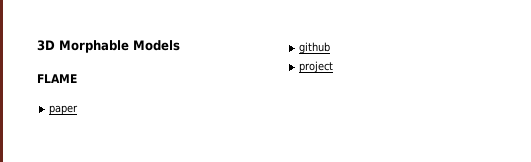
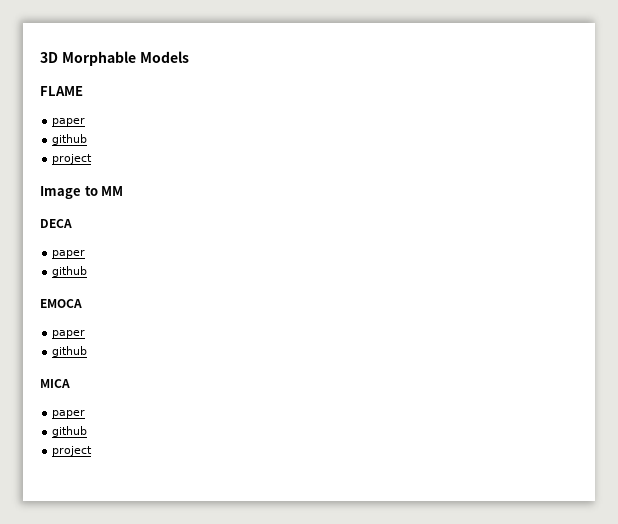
+ Image to MM
+ DECA
+ paper
+ github
+ EMOCA
+ paper
+ github
+ MICA
+ paper
+ github
+ project

